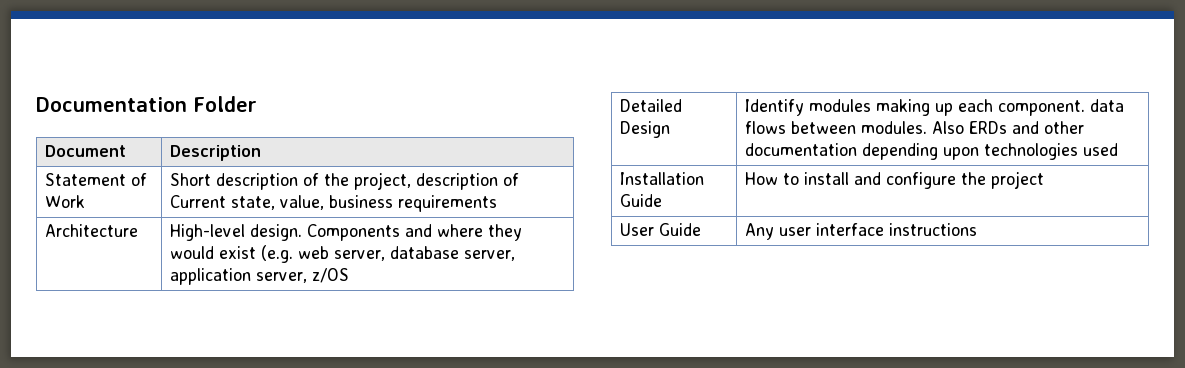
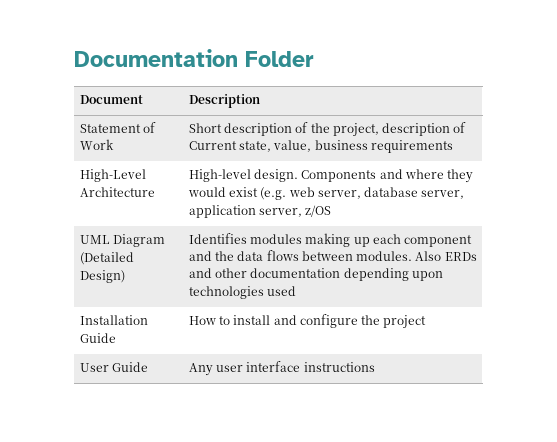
- Architecture | High-level design. Components and where they would exist (e.g. web server, database server, application server, z/OS
+ High-Level Architecture | High-level design. Components and where they would exist (e.g. web server, database server, application server, z/OS
- Detailed Design | Identify modules making up each component. data flows between modules. Also ERDs and other documentation depending upon technologies used
+ UML Diagram (Detailed Design) | Identifies modules making up each component and the data flows between modules. Also ERDs and other documentation depending upon technologies used

